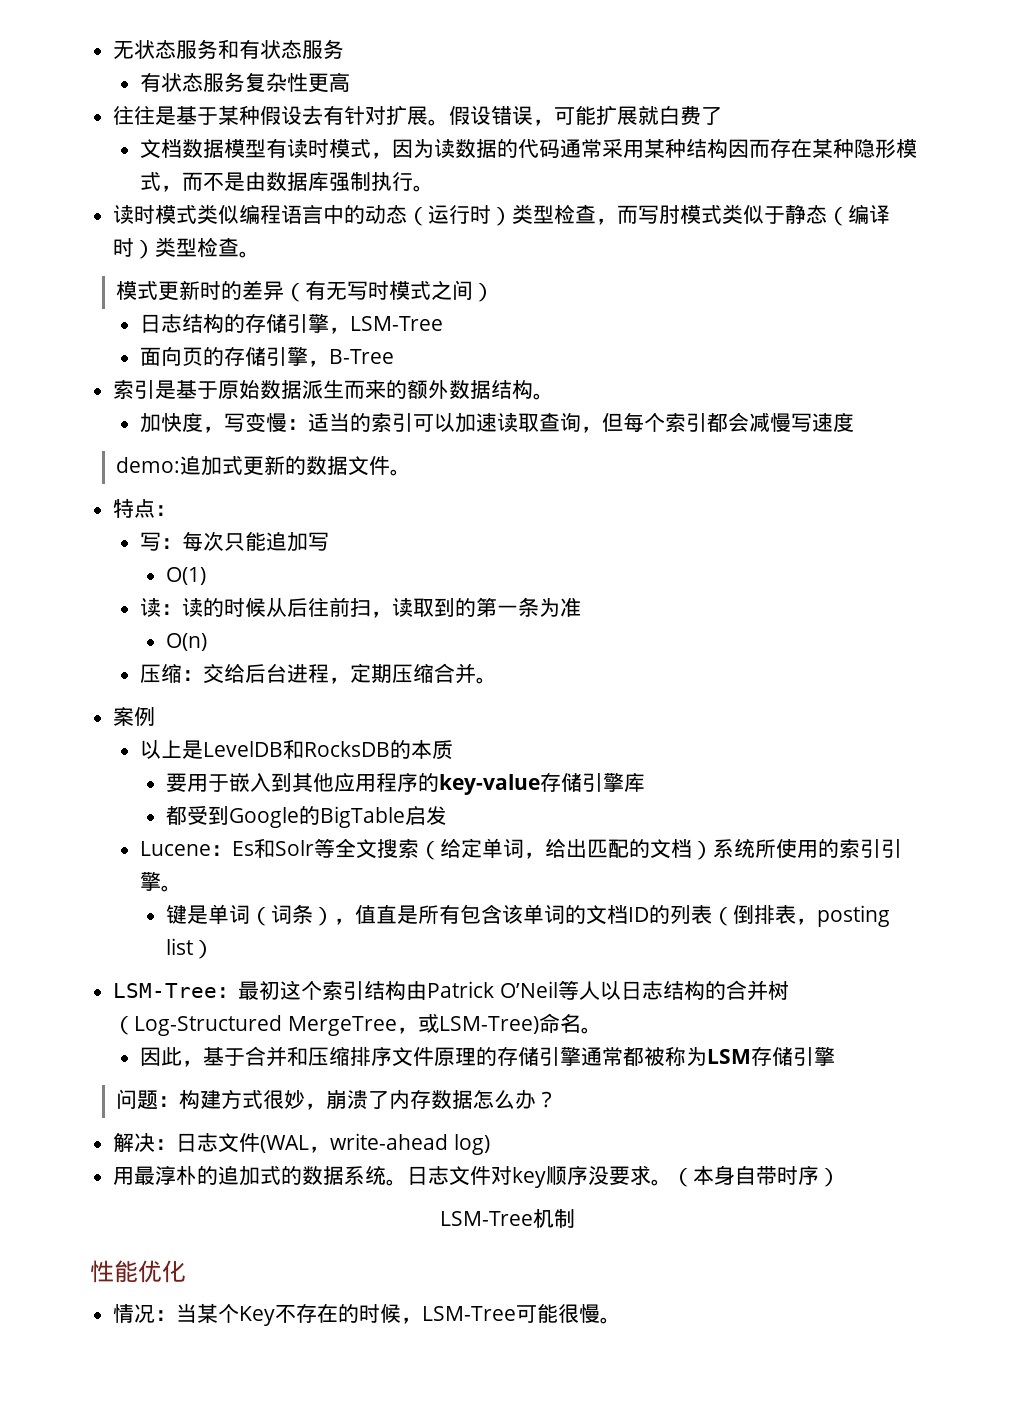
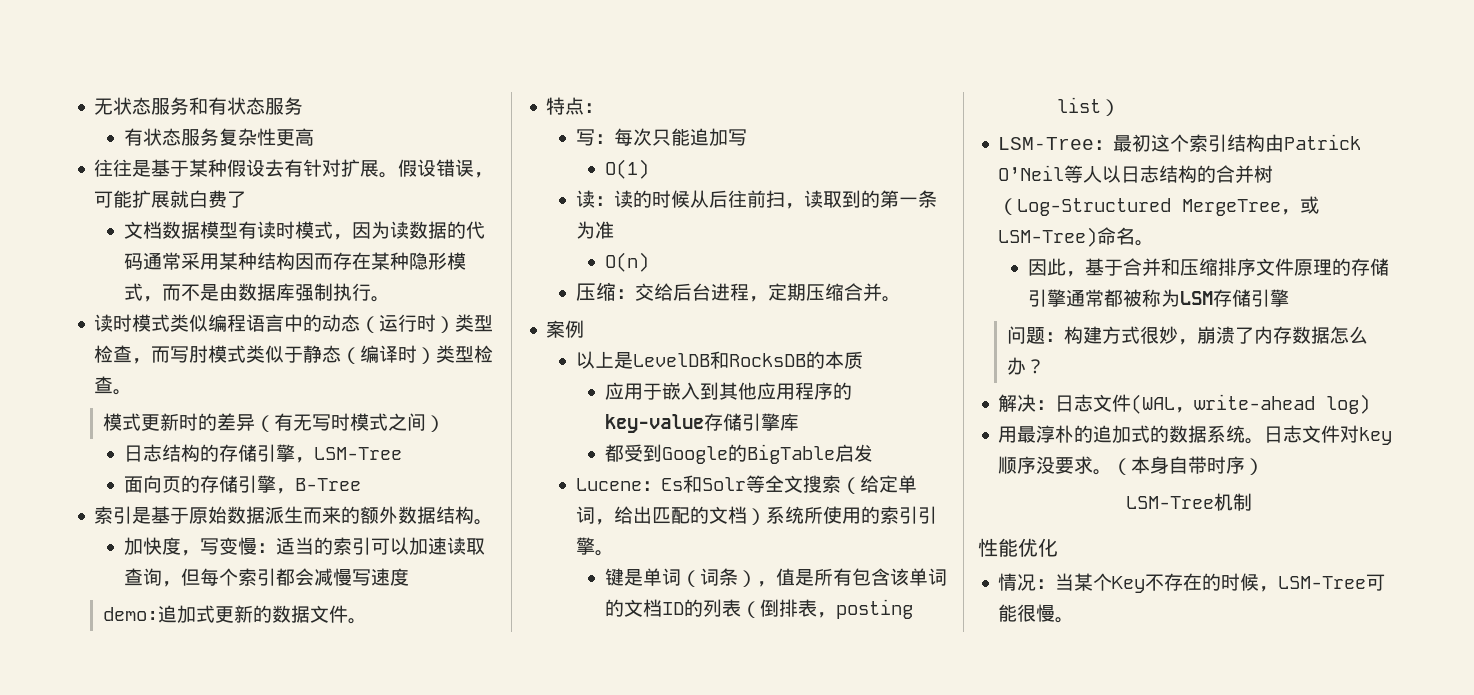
- 要用于嵌入到其他应用程序的key-value存储引擎库
+ 应用于嵌入到其他应用程序的key-value存储引擎库
- 键是单词（词条），值直是所有包含该单词的文档ID的列表（倒排表，posting list）
+ 键是单词（词条），值是所有包含该单词的文档ID的列表（倒排表，posting list）

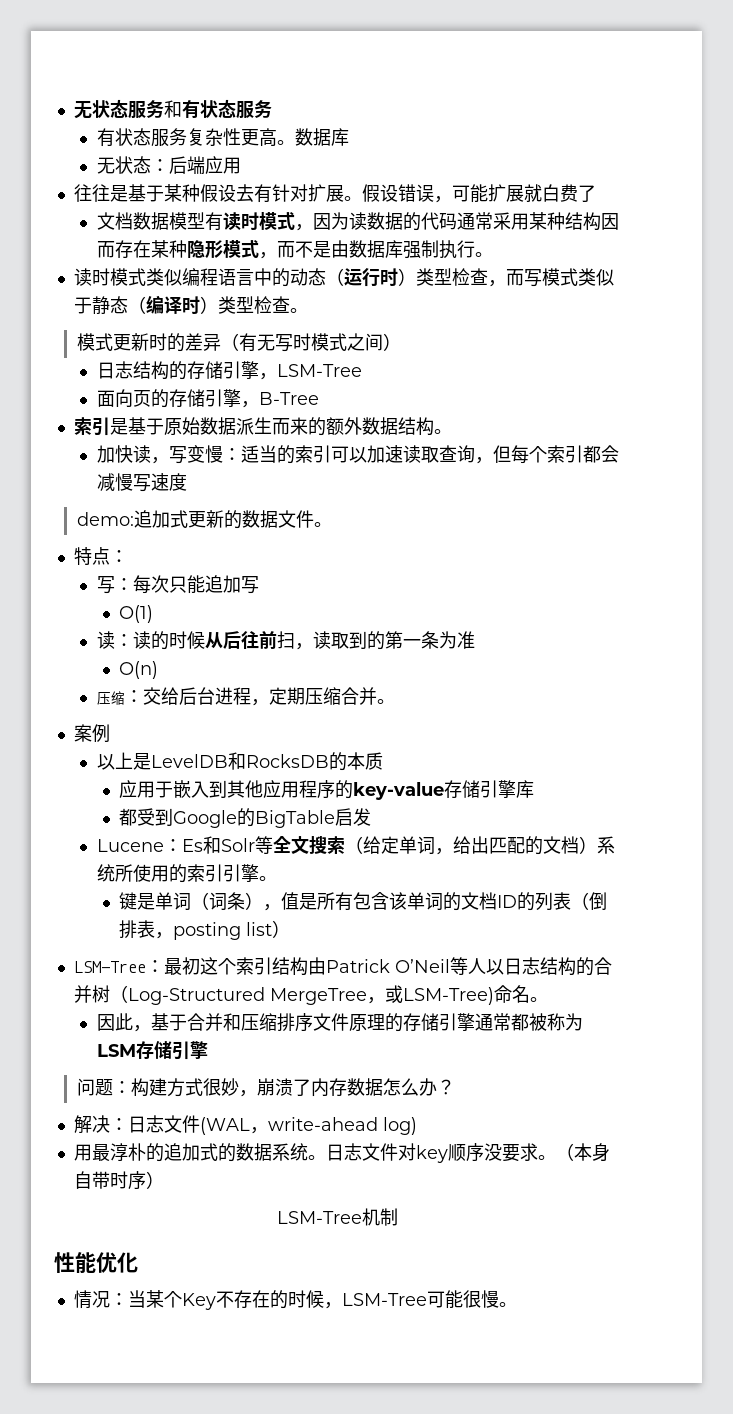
- 有状态服务复杂性更高
+ 有状态服务复杂性更高。数据库
+ 无状态：后端应用
- 读时模式类似编程语言中的动态（运行时）类型检查，而写肘模式类似于静态（编译时）类型检查。
+ 读时模式类似编程语言中的动态（运行时）类型检查，而写模式类似于静态（编译时）类型检查。
- 加快度，写变慢：适当的索引可以加速读取查询，但每个索引都会减慢写速度
+ 加快读，写变慢：适当的索引可以加速读取查询，但每个索引都会减慢写速度

